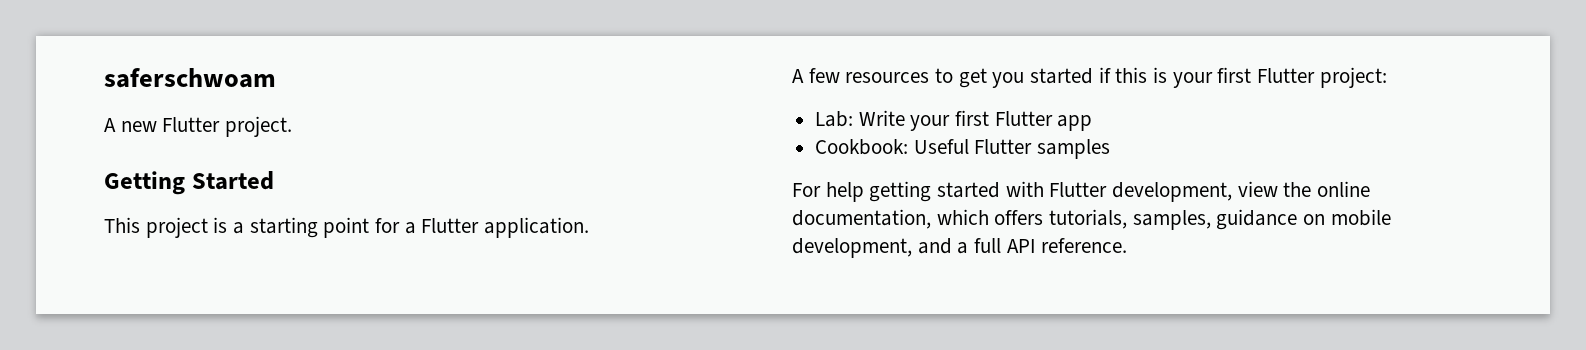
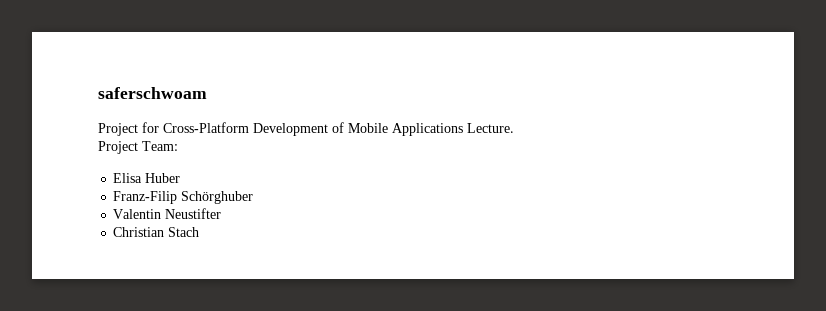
- A new Flutter project.
- Getting Started
- This project is a starting point for a Flutter application.
- A few resources to get you started if this is your first Flutter project:
- Lab: Write your first Flutter app
- Cookbook: Useful Flutter samples
- For help getting started with Flutter development, view the online documentation, which offers tutorials, samples, guidance on mobile development, and a full API reference.
+ Project for Cross-Platform Development of Mobile Applications Lecture.
+ Project Team:
+ Elisa Huber
+ Franz-Filip Schörghuber
+ Valentin Neustifter
+ Christian Stach

